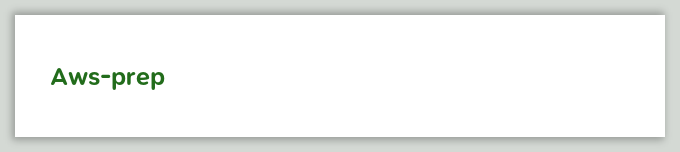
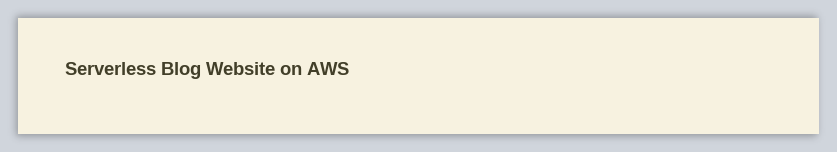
- Aws-prep
+ Serverless Blog Website on AWS

